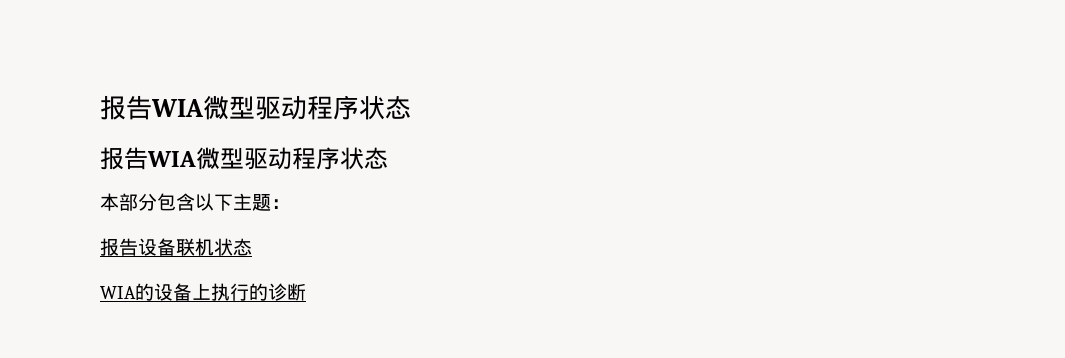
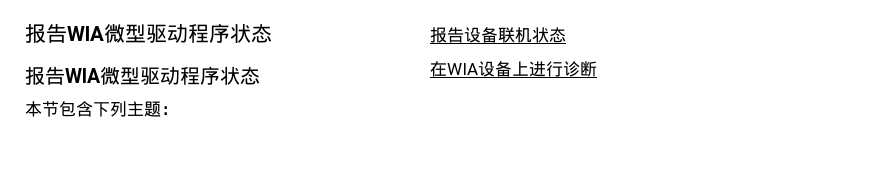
- 本部分包含以下主题：
+ 本节包含下列主题：
- WIA的设备上执行的诊断
+ 在WIA设备上进行诊断

